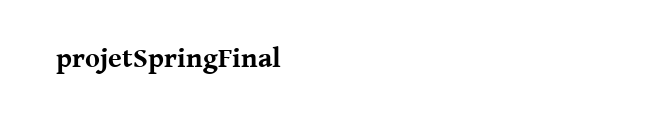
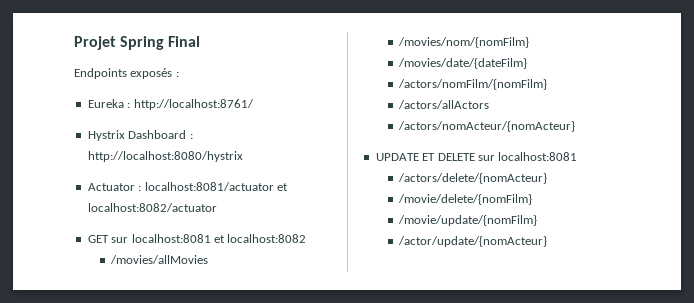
- projetSpringFinal
+ Projet Spring Final
+ Endpoints exposés :
+ Eureka : http://localhost:8761/
+ Hystrix Dashboard : http://localhost:8080/hystrix
+ Actuator : localhost:8081/actuator et localhost:8082/actuator
+ GET sur localhost:8081 et localhost:8082
+ /movies/allMovies
+ /movies/nom/{nomFilm}
+ /movies/date/{dateFilm}
+ /actors/nomFilm/{nomFilm}
+ /actors/allActors
+ /actors/nomActeur/{nomActeur}
+ UPDATE ET DELETE sur localhost:8081
+ /actors/delete/{nomActeur}
+ /movie/delete/{nomFilm}
+ /movie/update/{nomFilm}
+ /actor/update/{nomActeur}

